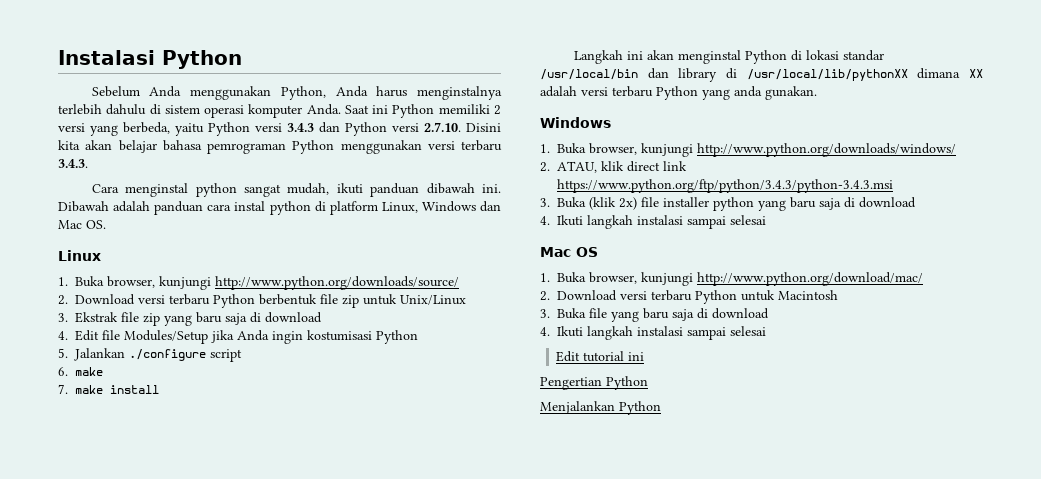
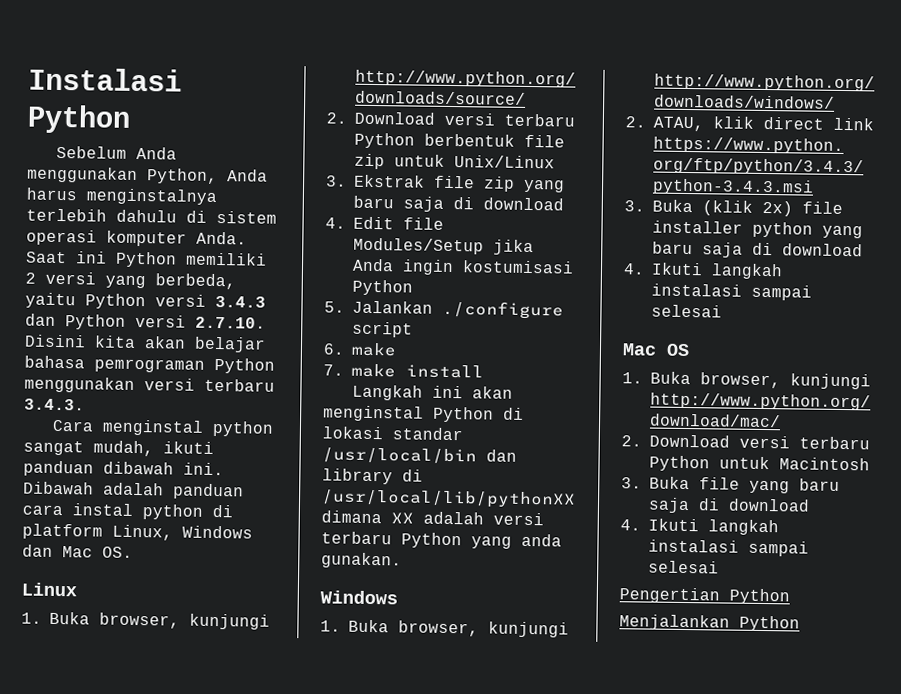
- Edit tutorial ini

